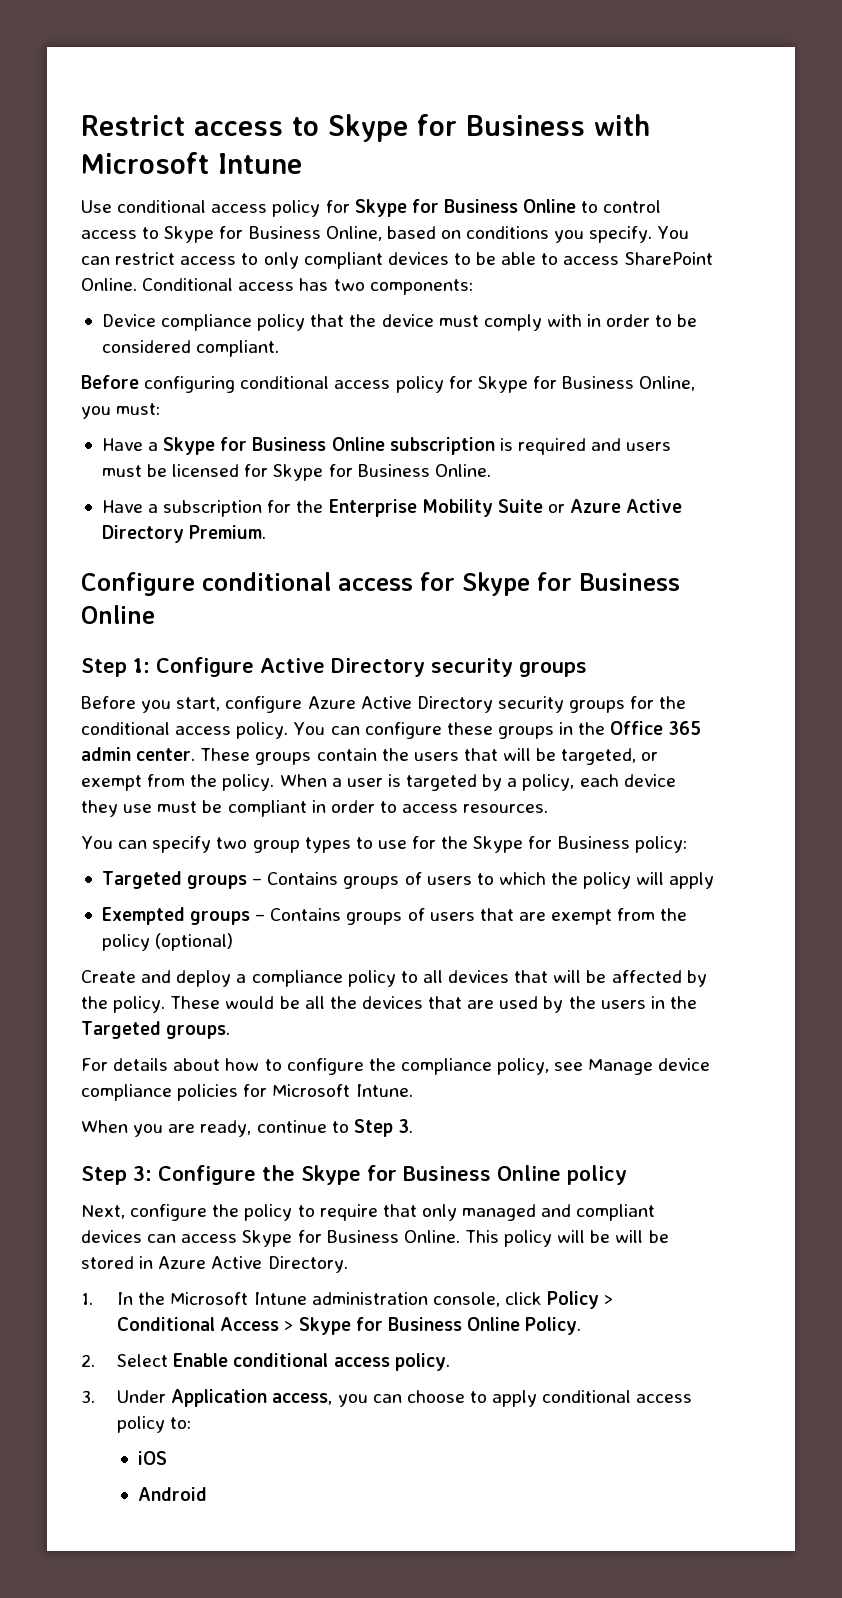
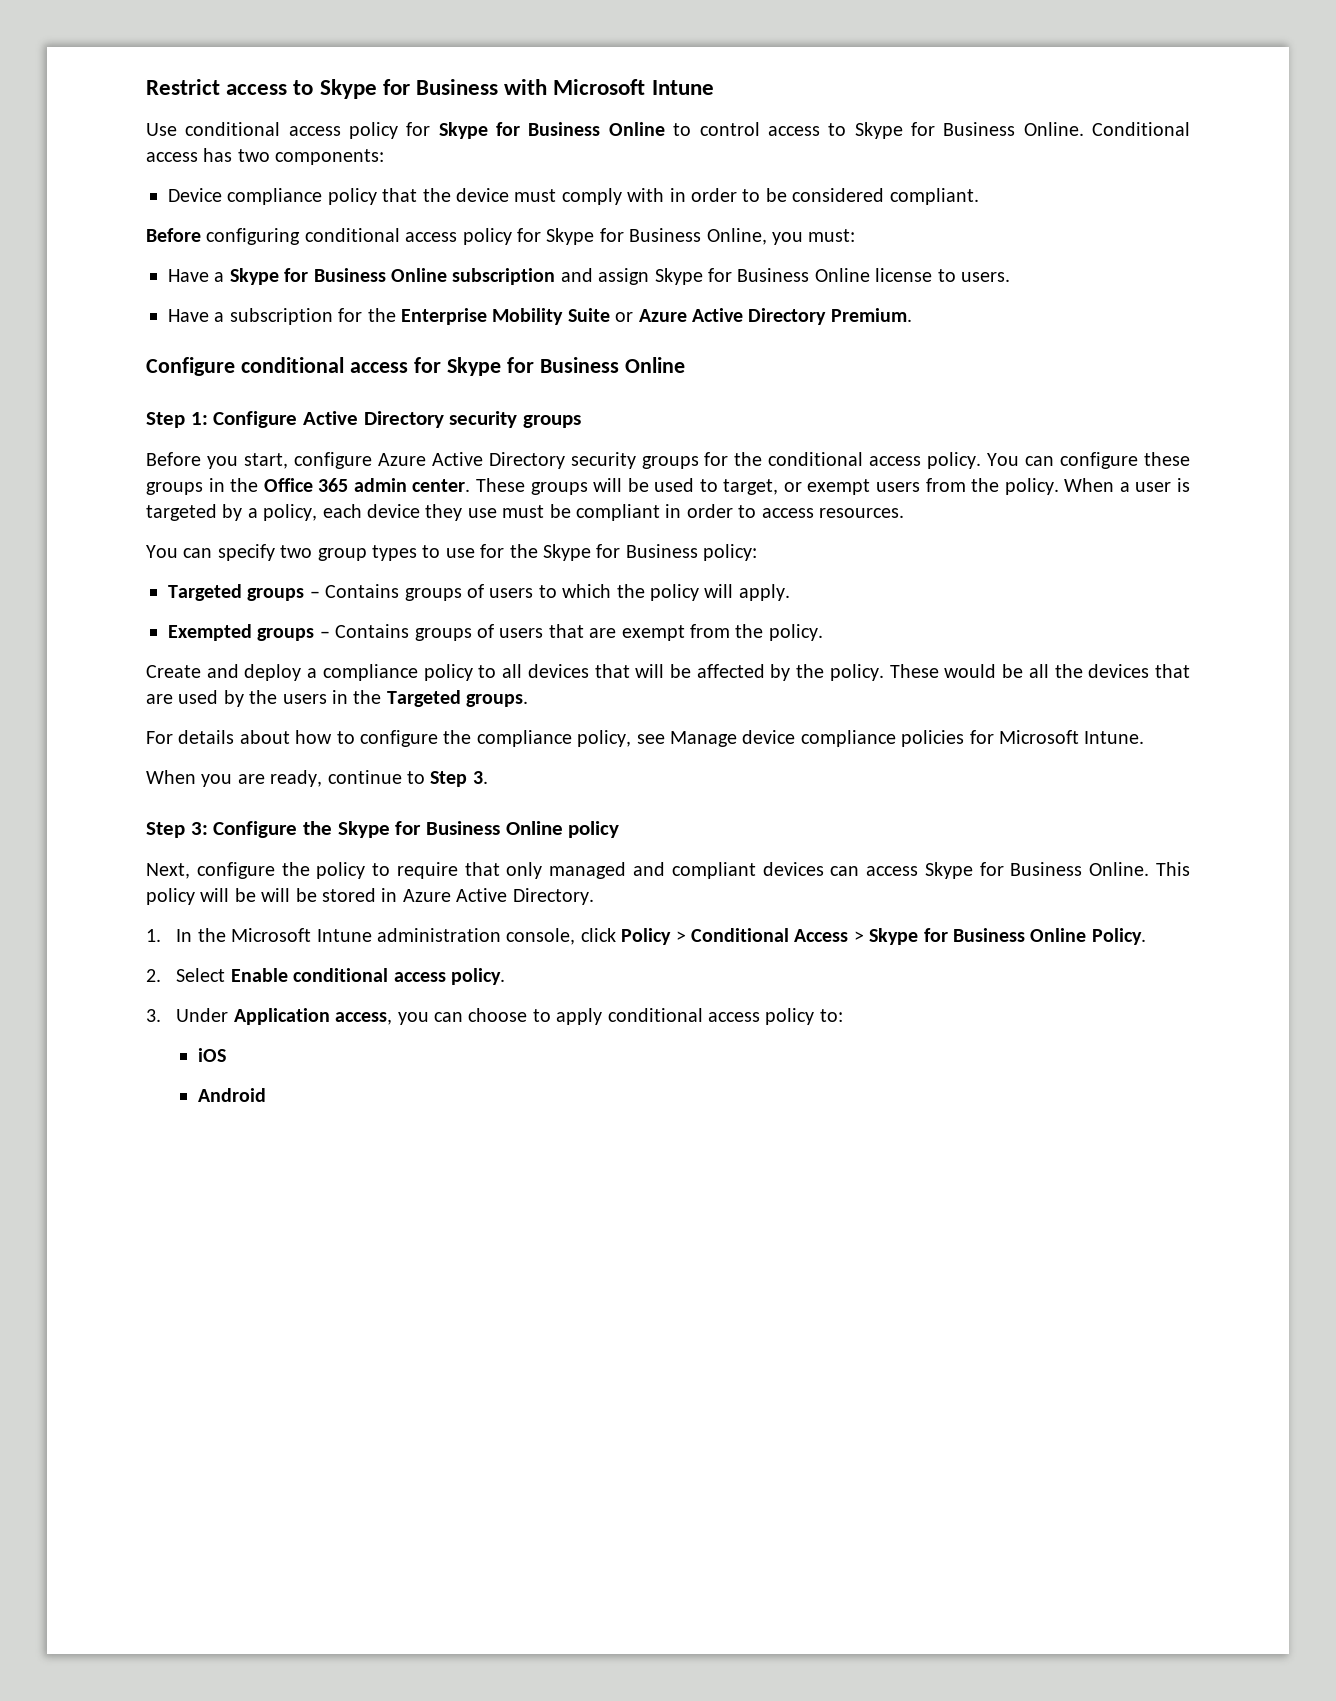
- Use conditional access policy for Skype for Business Online to control access to Skype for Business Online, based on conditions you specify. You can restrict access to only compliant devices to be able to access SharePoint Online.
+ Use conditional access policy for Skype for Business Online to control access to Skype for Business Online.
- Have a Skype for Business Online subscription is required and users must be licensed for Skype for Business Online.
+ Have a Skype for Business Online subscription and assign Skype for Business Online license to users.
- These groups contain the users that will be targeted, or exempt from the policy.
+ These groups will be used to target, or exempt users from the policy.
- Targeted groups – Contains groups of users to which the policy will apply
+ Targeted groups – Contains groups of users to which the policy will apply.
- Exempted groups – Contains groups of users that are exempt from the policy (optional)
+ Exempted groups – Contains groups of users that are exempt from the policy.

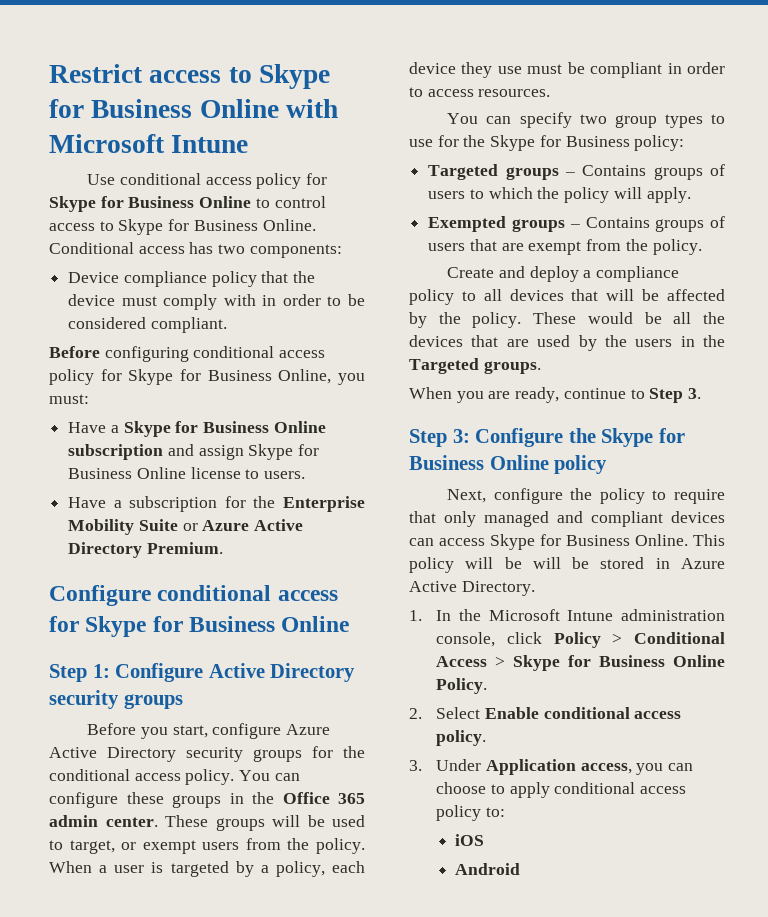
- Restrict access to Skype for Business with Microsoft Intune
+ Restrict access to Skype for Business Online with Microsoft Intune
- For details about how to configure the compliance policy, see Manage device compliance policies for Microsoft Intune.

